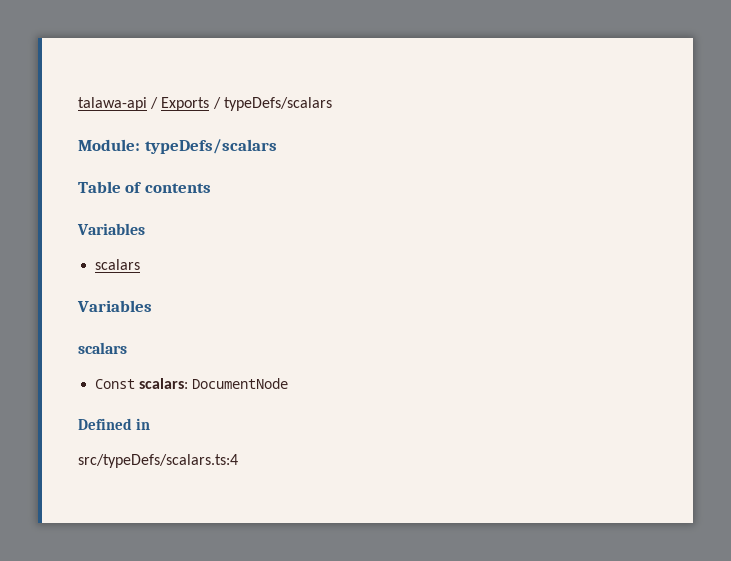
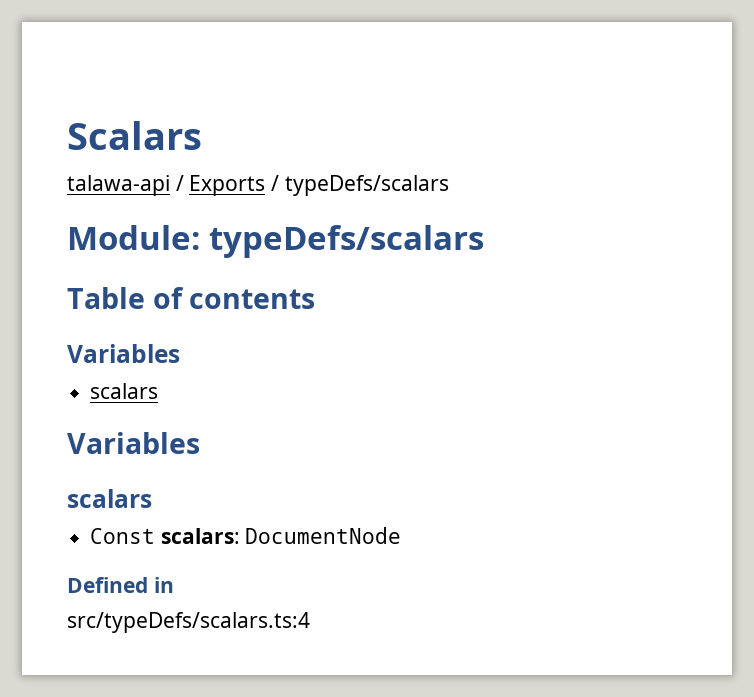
+ Scalars

